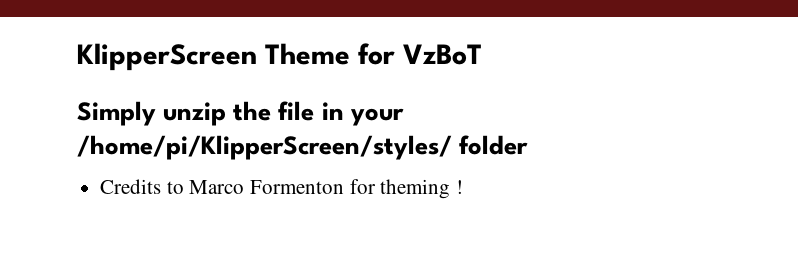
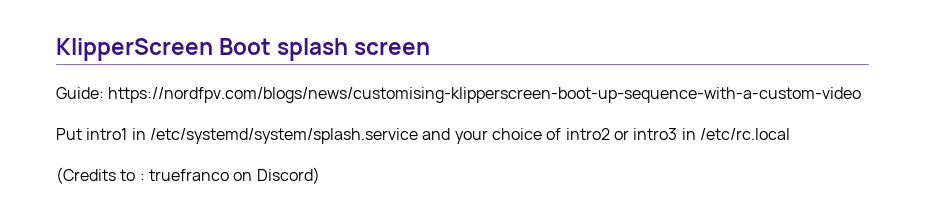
- KlipperScreen Theme for VzBoT
- Simply unzip the file in your /home/pi/KlipperScreen/styles/ folder
- Credits to Marco Formenton for theming !
+ KlipperScreen Boot splash screen
+ Guide: https://nordfpv.com/blogs/news/customising-klipperscreen-boot-up-sequence-with-a-custom-video
+ Put intro1 in /etc/systemd/system/splash.service and your choice of intro2 or intro3 in /etc/rc.local
+ (Credits to : truefranco on Discord)

